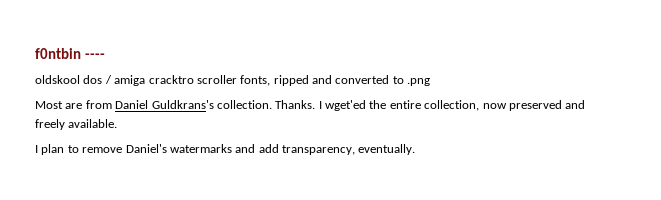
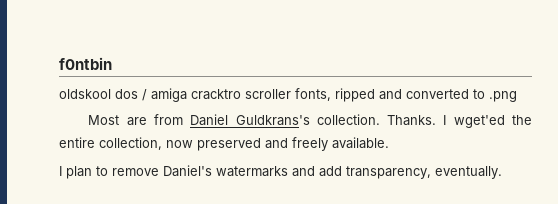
- f0ntbin ----
+ f0ntbin

